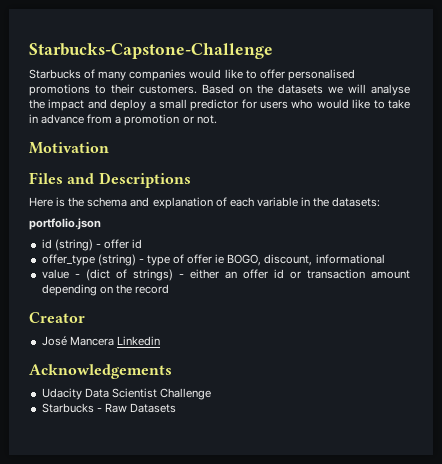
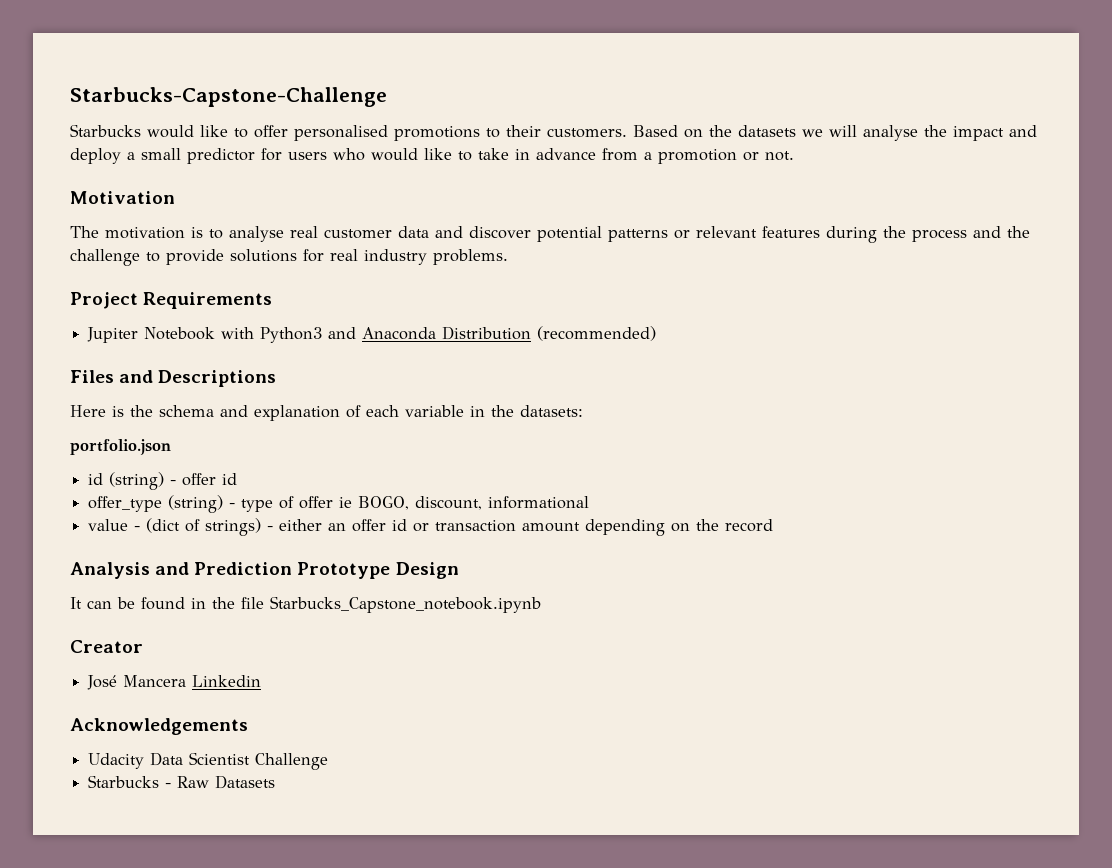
- Starbucks of many companies would like to offer personalised promotions to their customers.
+ Starbucks would like to offer personalised promotions to their customers.
+ The motivation is to analyse real customer data and discover potential patterns or relevant features during the process and the challenge to provide solutions for real industry problems.
+ Project Requirements
+ Jupiter Notebook with Python3 and Anaconda Distribution (recommended)
+ Analysis and Prediction Prototype Design
+ It can be found in the file Starbucks_Capstone_notebook.ipynb

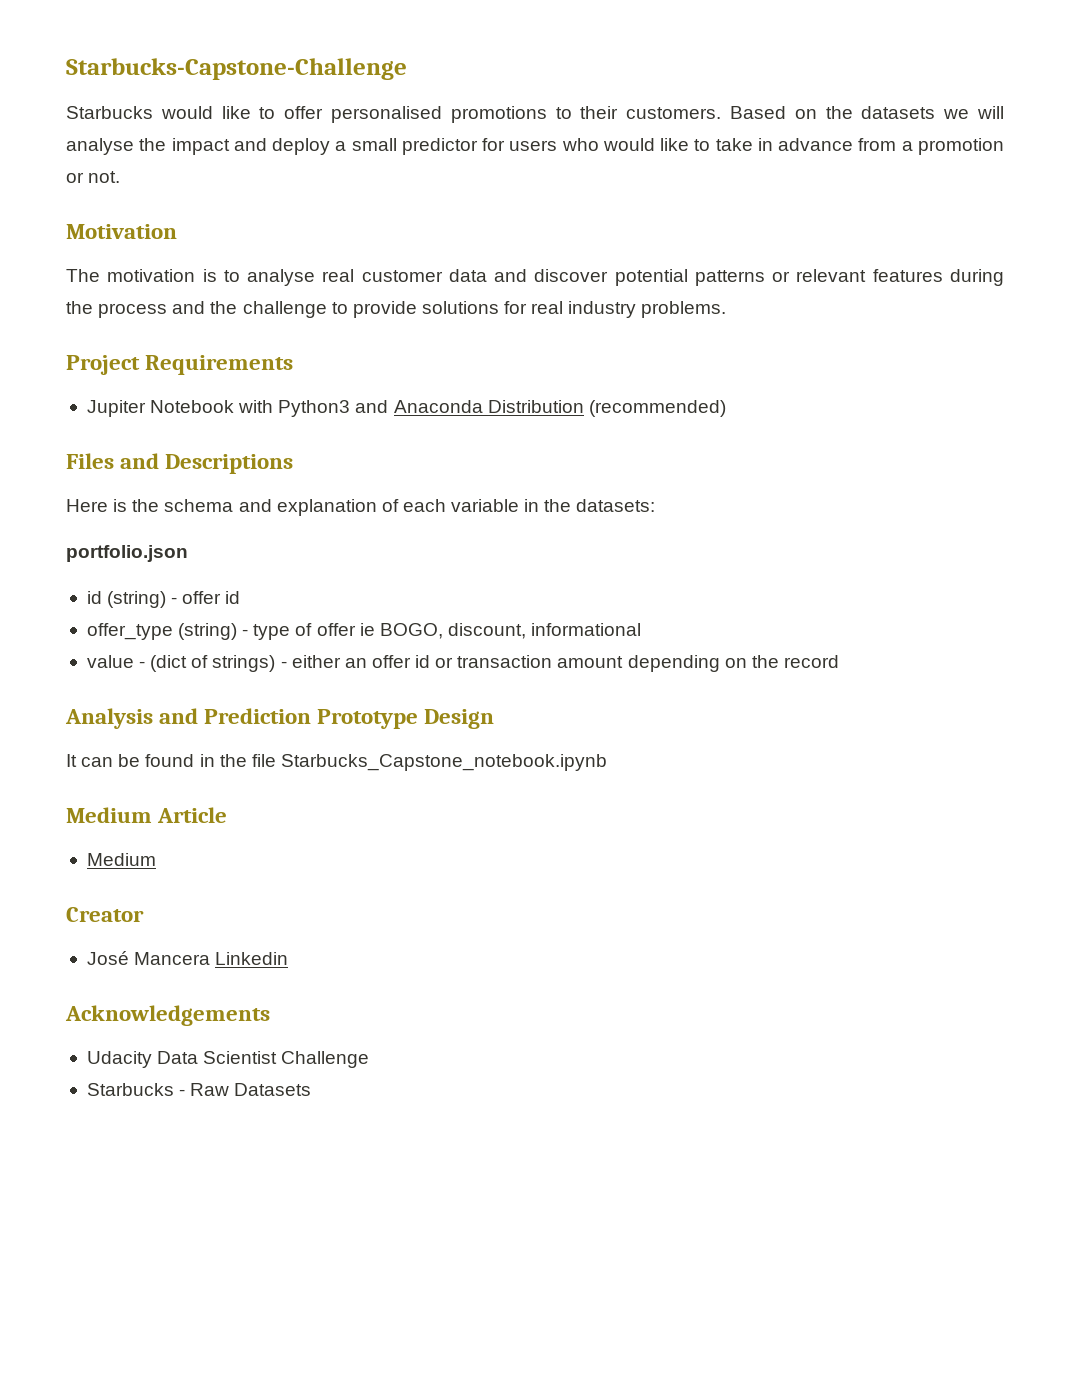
+ Medium Article
+ Medium

